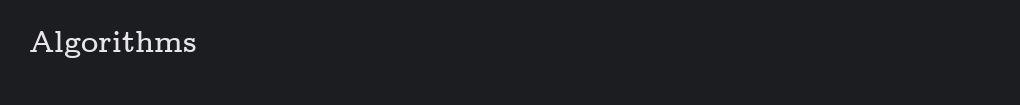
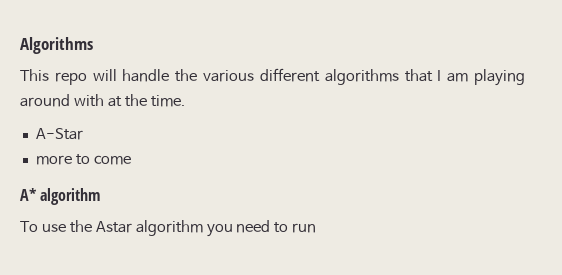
+ This repo will handle the various different algorithms that I am playing around with at the time.
+ A-Star
+ more to come
+ A* algorithm
+ To use the Astar algorithm you need to run

